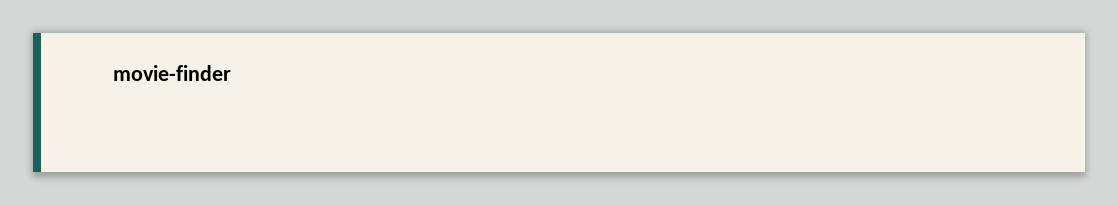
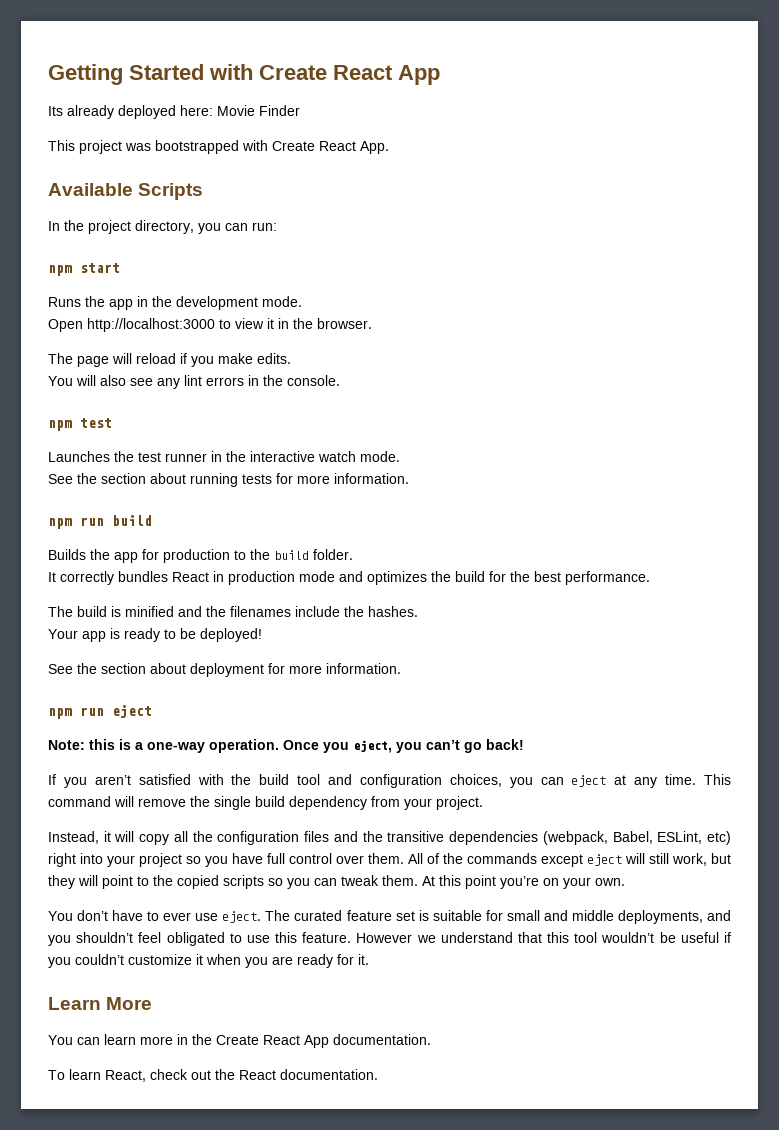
- movie-finder
+ Getting Started with Create React App
+ Its already deployed here: Movie Finder
+ This project was bootstrapped with Create React App.
+ Available Scripts
+ In the project directory, you can run:
+ npm start
+ Runs the app in the development mode.
+ Open http://localhost:3000 to view it in the browser.
+ The page will reload if you make edits.
+ You will also see any lint errors in the console.
+ npm test
+ Launches the test runner in the interactive watch mode.
+ See the section about running tests for more information.
+ npm run build
+ Builds the app for production to the build folder.
+ It correctly bundles React in production mode and optimizes the build for the best performance.
+ The build is minified and the filenames include the hashes.
+ Your app is ready to be deployed!
+ See the section about deployment for more information.
+ npm run eject
+ Note: this is a one-way operation. Once you eject, you can’t go back!
+ If you aren’t satisfied with the build tool and configuration choices, you can eject at any time. This command will remove the single build dependency from your project.
+ Instead, it will copy all the configuration files and the transitive dependencies (webpack, Babel, ESLint, etc) right into your project so you have full control over them. All of the commands except eject will still work, but they will point to the copied scripts so you can tweak them. At this point you’re on your own.
+ You don’t have to ever use eject. The curated feature set is suitable for small and middle deployments, and you shouldn’t feel obligated to use this feature. However we understand that this tool wouldn’t be useful if you couldn’t customize it when you are ready for it.
+ Learn More
+ You can learn more in the Create React App documentation.
+ To learn React, check out the React documentation.

